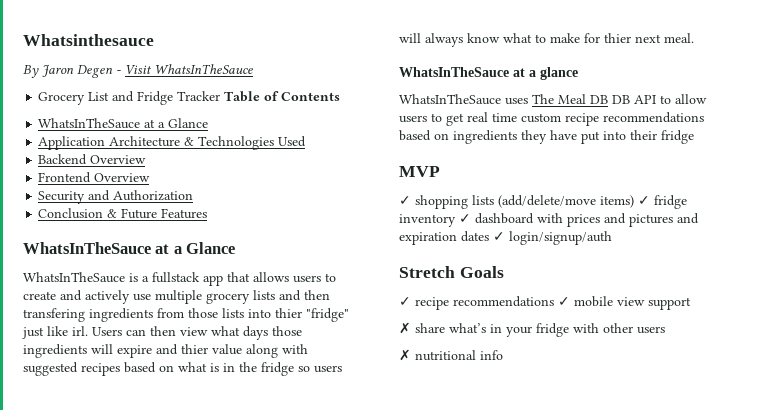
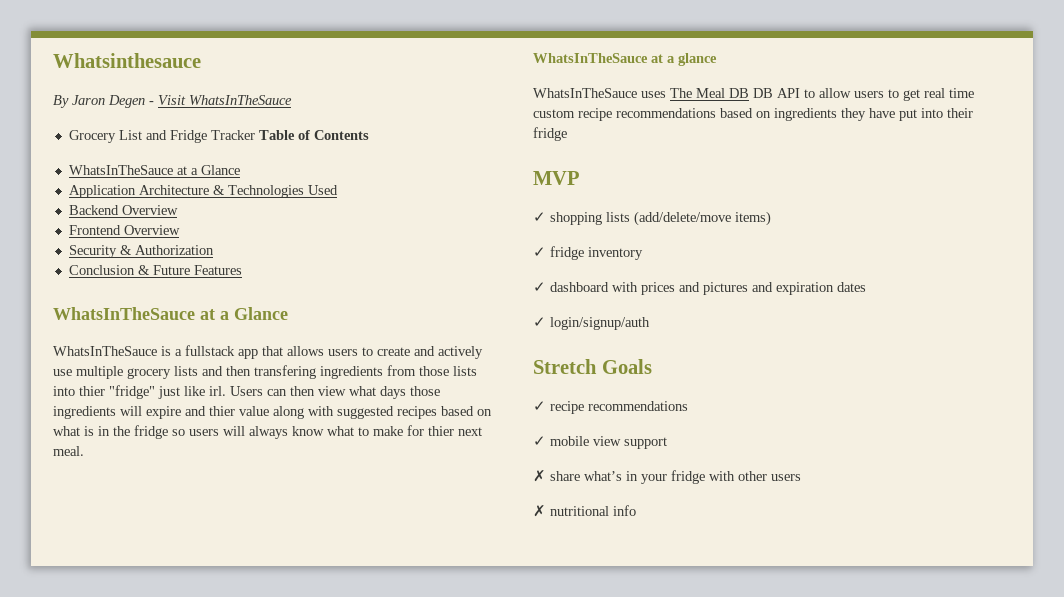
- Security and Authorization
+ Security & Authorization
- ✓ shopping lists (add/delete/move items) ✓ fridge inventory ✓ dashboard with prices and pictures and expiration dates ✓ login/signup/auth
+ ✓ shopping lists (add/delete/move items)
+ ✓ fridge inventory
+ ✓ dashboard with prices and pictures and expiration dates
+ ✓ login/signup/auth
- ✓ recipe recommendations ✓ mobile view support
+ ✓ recipe recommendations
+ ✓ mobile view support

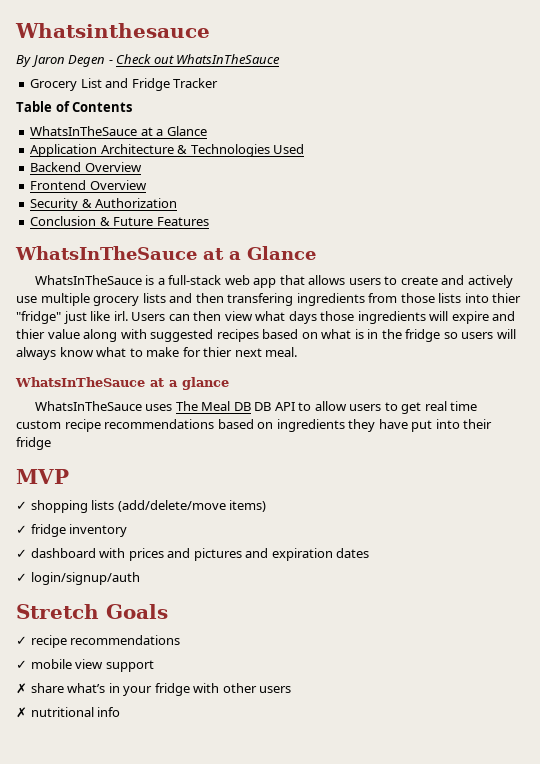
- By Jaron Degen - Visit WhatsInTheSauce
+ By Jaron Degen - Check out WhatsInTheSauce
- Grocery List and Fridge Tracker Table of Contents
+ Grocery List and Fridge Tracker
+ Table of Contents
- WhatsInTheSauce is a fullstack app that allows users to create and actively use multiple grocery lists and then transfering ingredients from those lists into thier "fridge" just like irl.
+ WhatsInTheSauce is a full-stack web app that allows users to create and actively use multiple grocery lists and then transfering ingredients from those lists into thier "fridge" just like irl.

